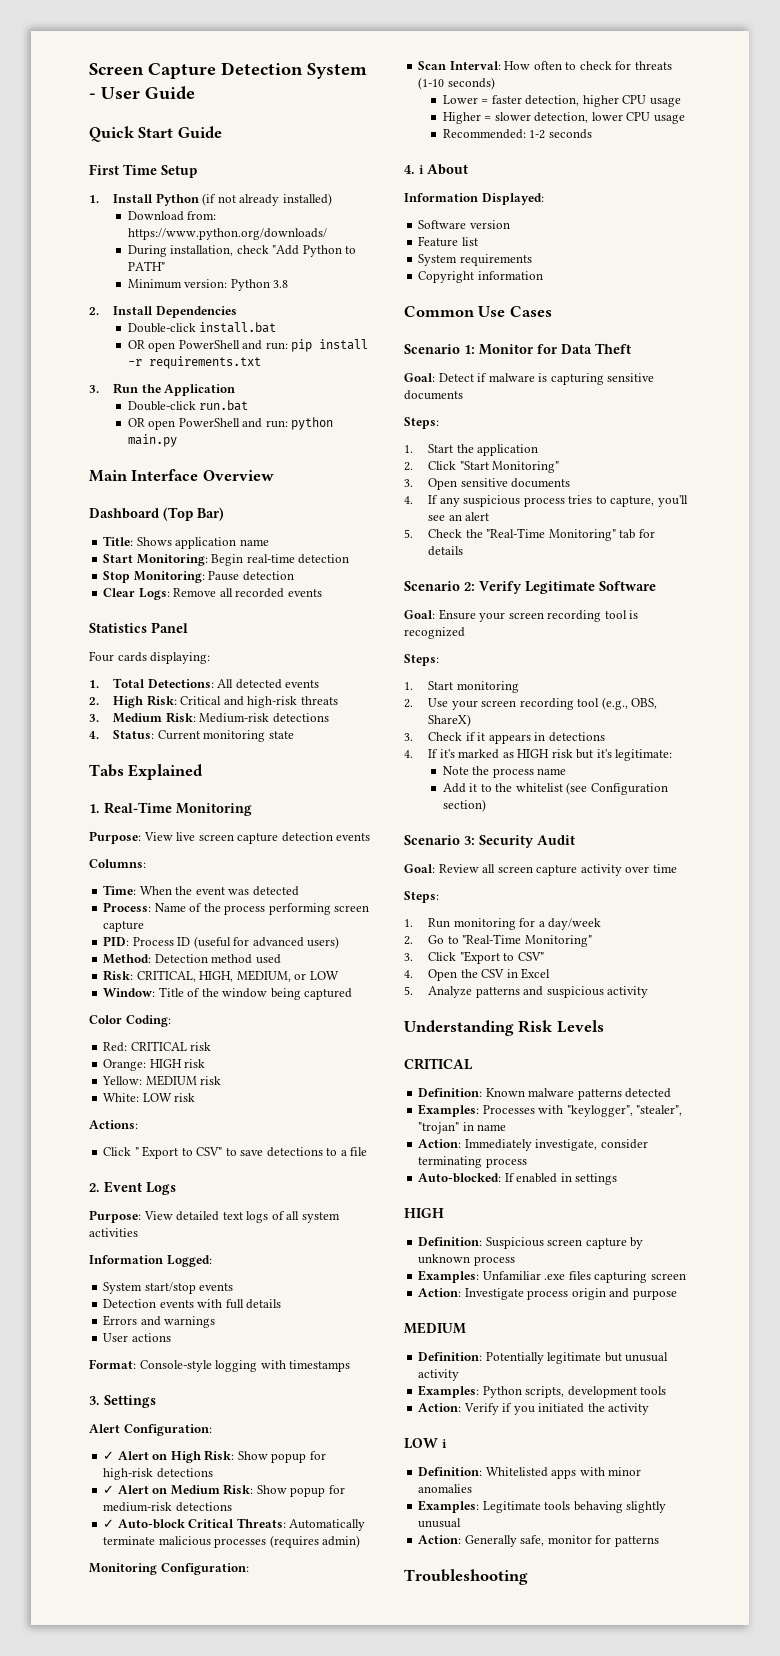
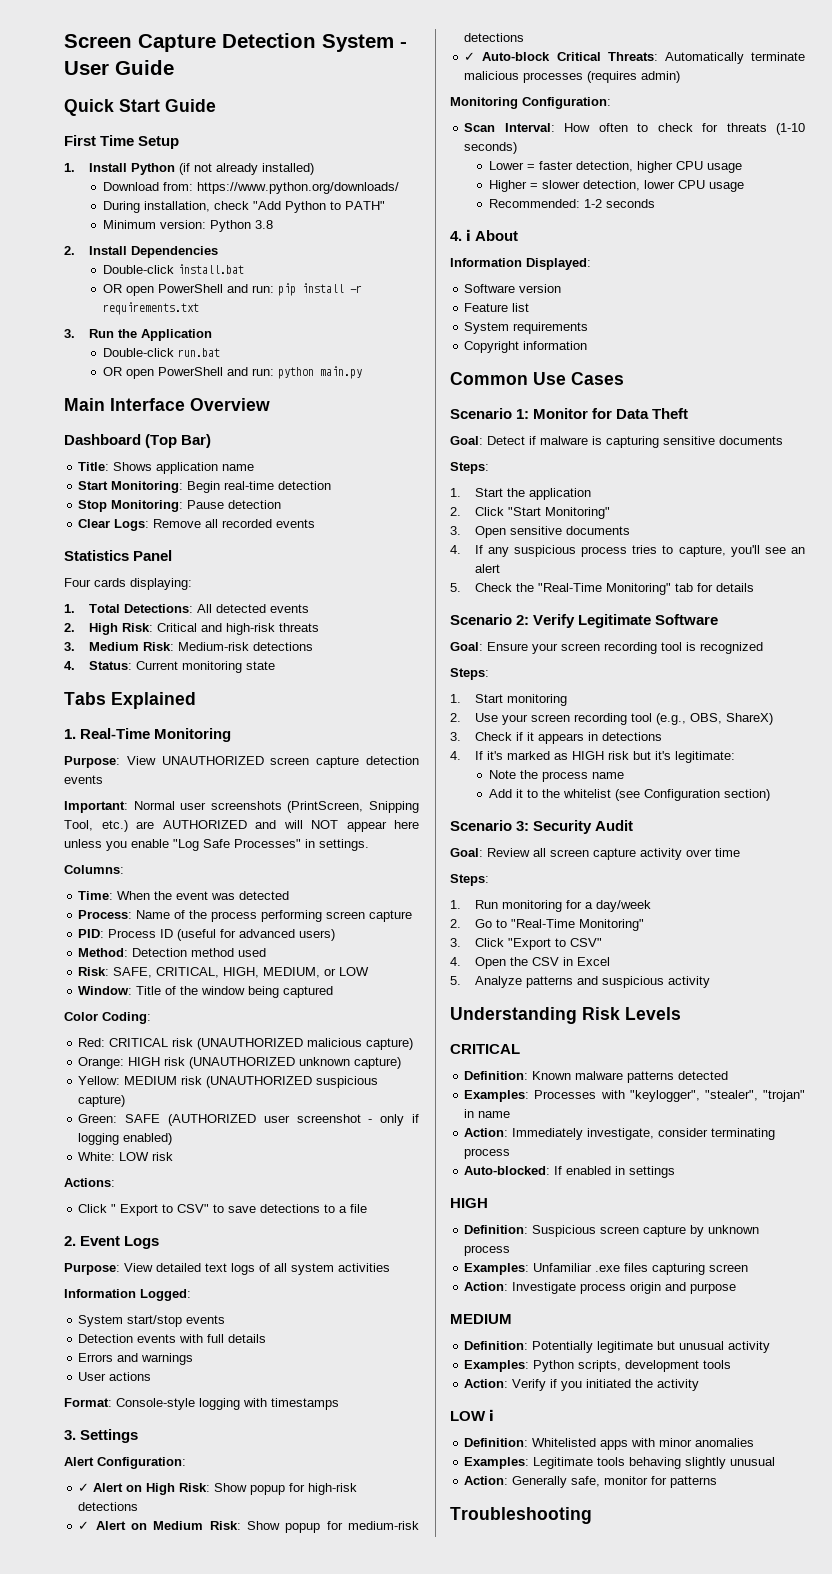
- Purpose: View live screen capture detection events
+ Purpose: View UNAUTHORIZED screen capture detection events
+ Important: Normal user screenshots (PrintScreen, Snipping Tool, etc.) are AUTHORIZED and will NOT appear here unless you enable "Log Safe Processes" in settings.
- Risk: CRITICAL, HIGH, MEDIUM, or LOW
+ Risk: SAFE, CRITICAL, HIGH, MEDIUM, or LOW
- Red: CRITICAL risk
+ Red: CRITICAL risk (UNAUTHORIZED malicious capture)
- Orange: HIGH risk
+ Orange: HIGH risk (UNAUTHORIZED unknown capture)
- Yellow: MEDIUM risk
+ Yellow: MEDIUM risk (UNAUTHORIZED suspicious capture)
+ Green: SAFE (AUTHORIZED user screenshot - only if logging enabled)

